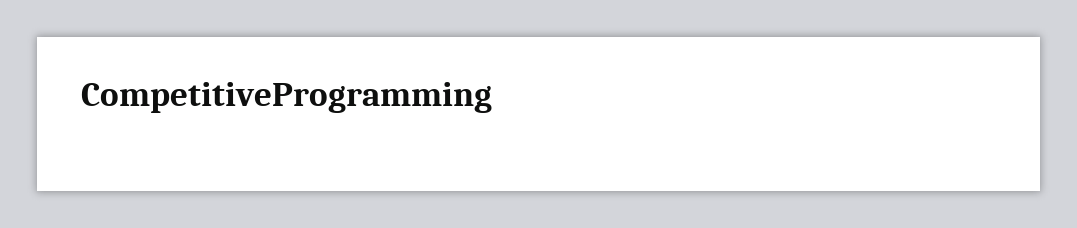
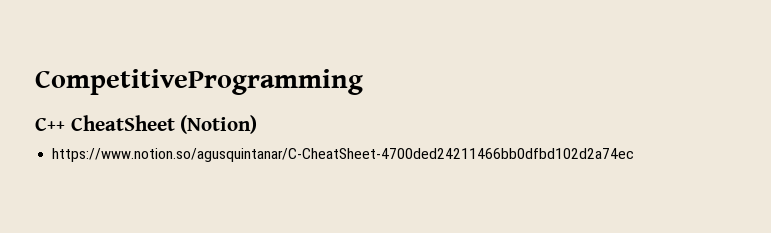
+ C++ CheatSheet (Notion)
+ https://www.notion.so/agusquintanar/C-CheatSheet-4700ded24211466bb0dfbd102d2a74ec

